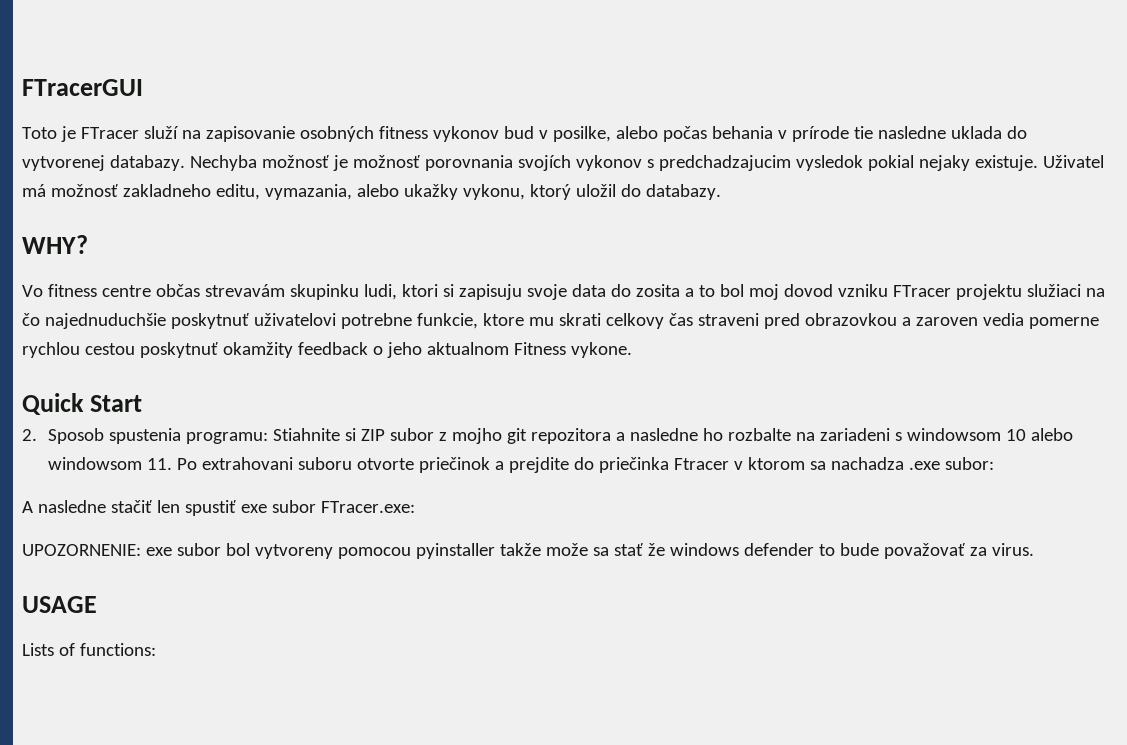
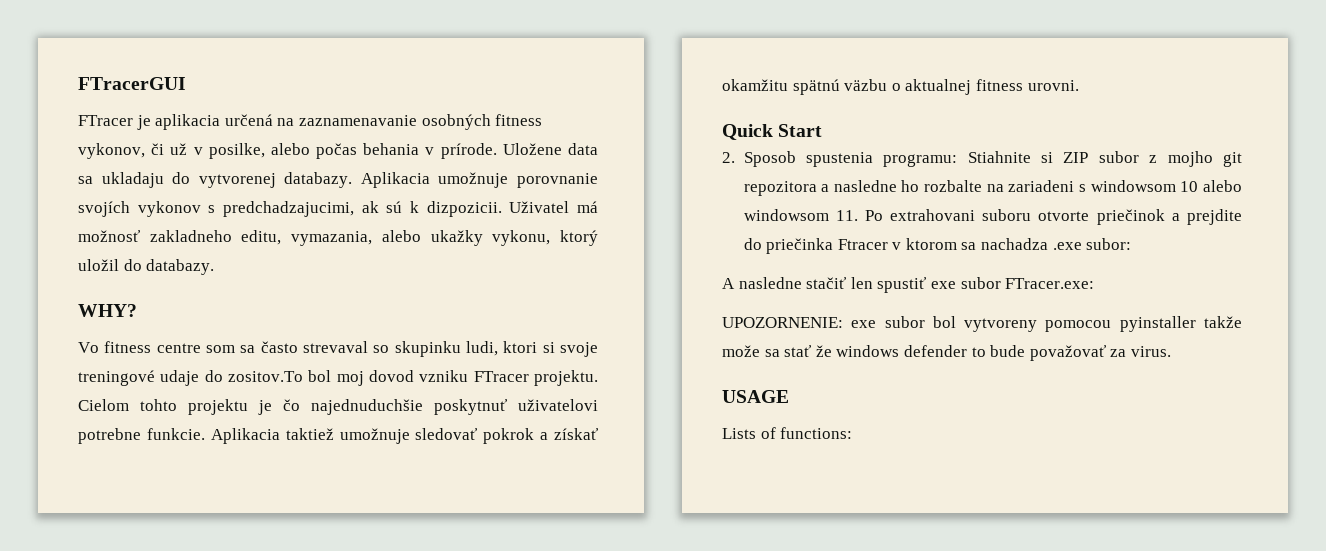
- Toto je FTracer služí na zapisovanie osobných fitness vykonov bud v posilke, alebo počas behania v prírode tie nasledne uklada do vytvorenej databazy. Nechyba možnosť je možnosť porovnania svojích vykonov s predchadzajucim vysledok pokial nejaky existuje.
+ FTracer je aplikacia určená na zaznamenavanie osobných fitness vykonov, či už v posilke, alebo počas behania v prírode. Uložene data sa ukladaju do vytvorenej databazy. Aplikacia umožnuje porovnanie svojích vykonov s predchadzajucimi, ak sú k dizpozicii.
- Vo fitness centre občas strevavám skupinku ludi, ktori si zapisuju svoje data do zosita a to bol moj dovod vzniku FTracer projektu služiaci na čo najednuduchšie poskytnuť uživatelovi potrebne funkcie, ktore mu skrati celkovy čas straveni pred obrazovkou a zaroven vedia pomerne rychlou cestou poskytnuť okamžity feedback o jeho aktualnom Fitness vykone.
+ Vo fitness centre som sa často strevaval so skupinku ludi, ktori si svoje treningové udaje do zositov.To bol moj dovod vzniku FTracer projektu. Cielom tohto projektu je čo najednuduchšie poskytnuť uživatelovi potrebne funkcie. Aplikacia taktiež umožnuje sledovať pokrok a získať okamžitu spätnú väzbu o aktualnej fitness urovni.

